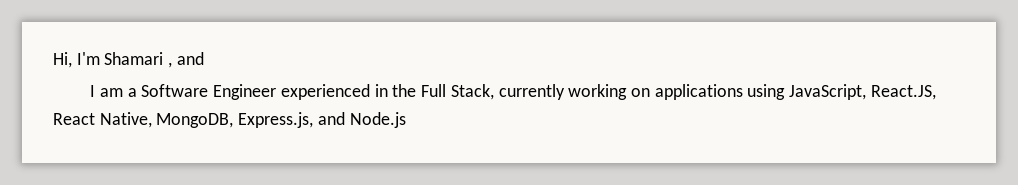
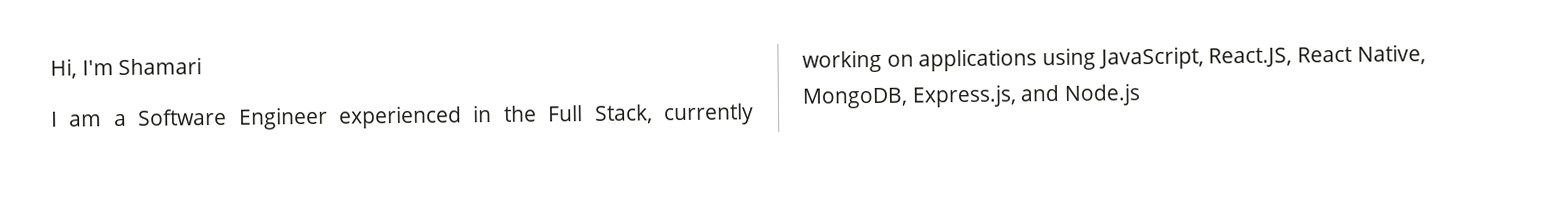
- Hi, I'm Shamari , and
+ Hi, I'm Shamari

